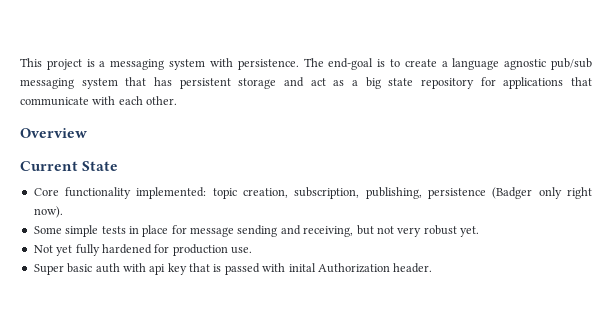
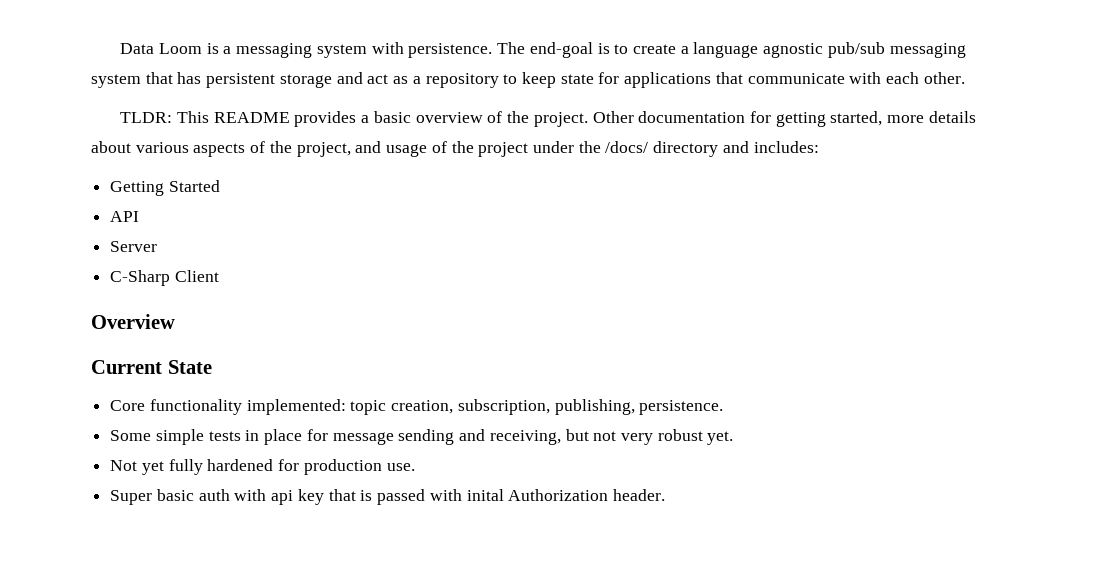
- This project is a messaging system with persistence.
+ Data Loom is a messaging system with persistence.
- The end-goal is to create a language agnostic pub/sub messaging system that has persistent storage and act as a big state repository for applications that communicate with each other.
+ The end-goal is to create a language agnostic pub/sub messaging system that has persistent storage and act as a repository to keep state for applications that communicate with each other.
+ TLDR: This README provides a basic overview of the project. Other documentation for getting started, more details about various aspects of the project, and usage of the project under the /docs/ directory and includes:
+ Getting Started
+ API
+ Server
+ C-Sharp Client
- Core functionality implemented: topic creation, subscription, publishing, persistence (Badger only right now).
+ Core functionality implemented: topic creation, subscription, publishing, persistence.

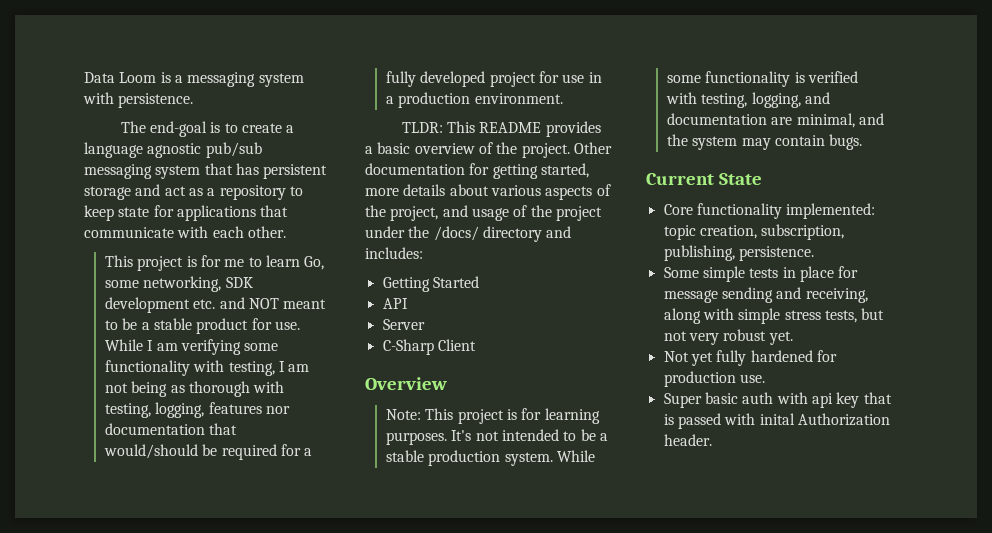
- Data Loom is a messaging system with persistence. The end-goal is to create a language agnostic pub/sub messaging system that has persistent storage and act as a repository to keep state for applications that communicate with each other.
+ Data Loom is a messaging system with persistence.
+ The end-goal is to create a language agnostic pub/sub messaging system that has persistent storage and act as a repository to keep state for applications that communicate with each other.
+ This project is for me to learn Go, some networking, SDK development etc. and NOT meant to be a stable product for use. While I am verifying some functionality with testing, I am not being as thorough with testing, logging, features nor documentation that would/should be required for a fully developed project for use in a production environment.
+ Note: This project is for learning purposes. It's not intended to be a stable production system. While some functionality is verified with testing, logging, and documentation are minimal, and the system may contain bugs.
- Some simple tests in place for message sending and receiving, but not very robust yet.
+ Some simple tests in place for message sending and receiving, along with simple stress tests, but not very robust yet.

